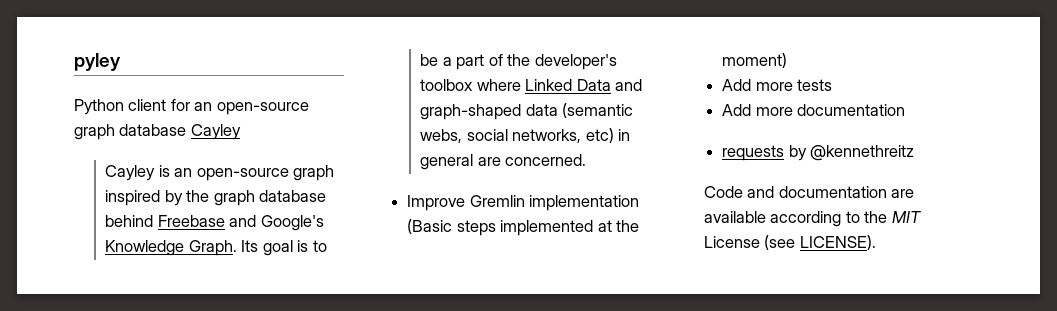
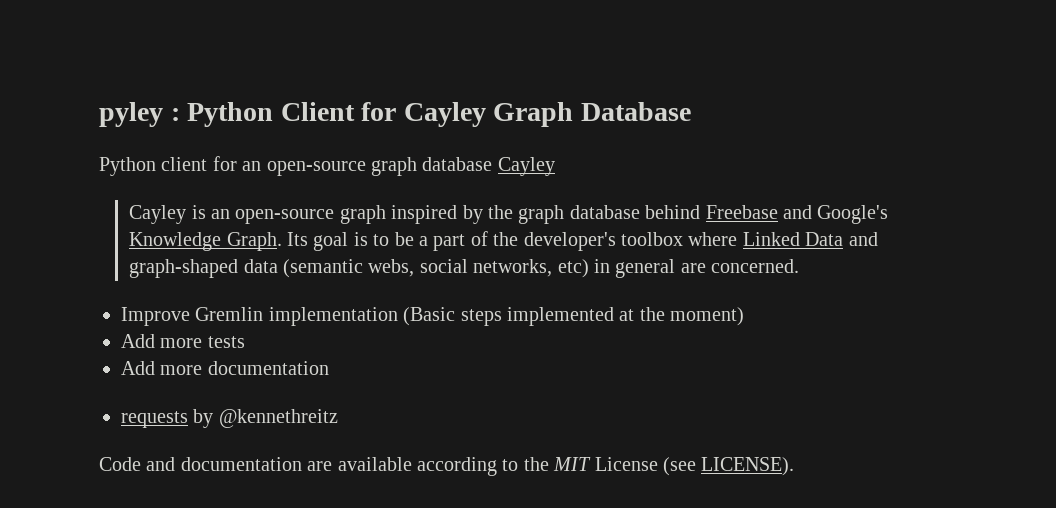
- pyley
+ pyley : Python Client for Cayley Graph Database

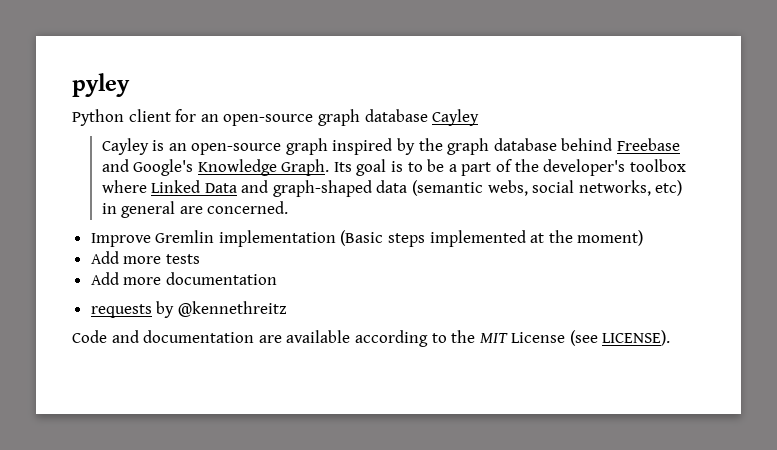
- pyley : Python Client for Cayley Graph Database
+ pyley

